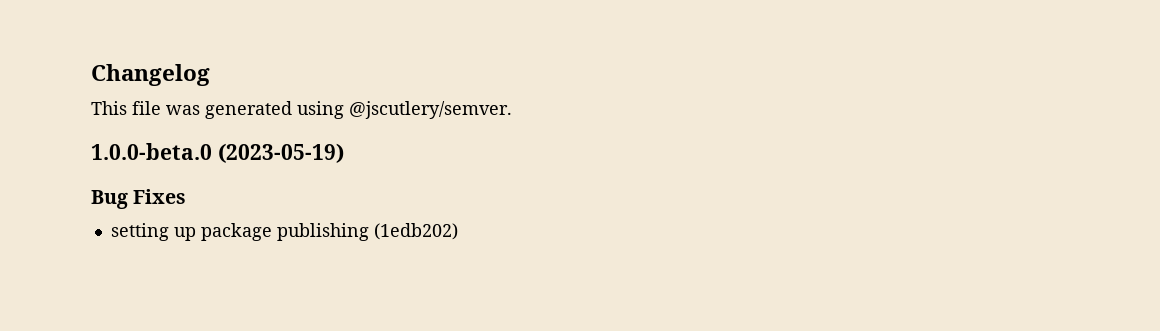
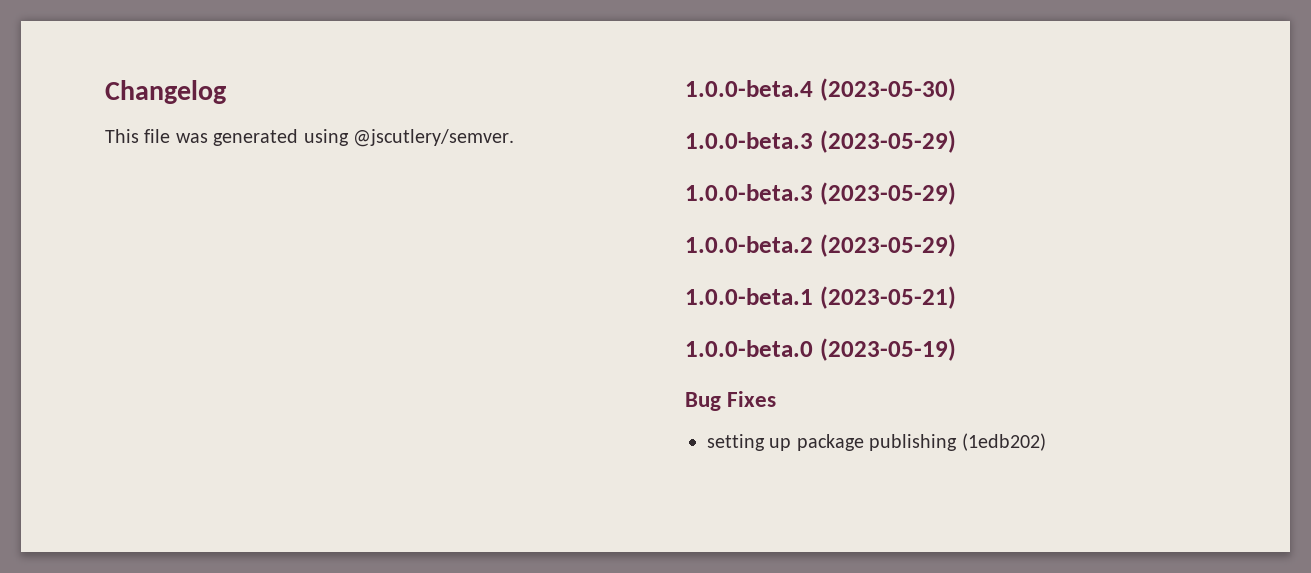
+ 1.0.0-beta.4 (2023-05-30)
+ 1.0.0-beta.3 (2023-05-29)
+ 1.0.0-beta.3 (2023-05-29)
+ 1.0.0-beta.2 (2023-05-29)
+ 1.0.0-beta.1 (2023-05-21)

